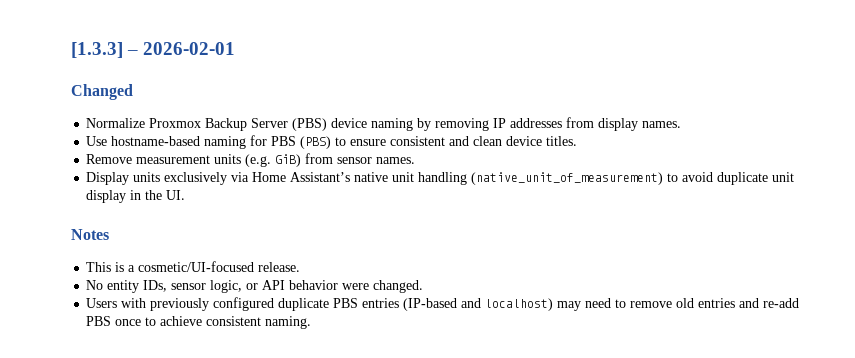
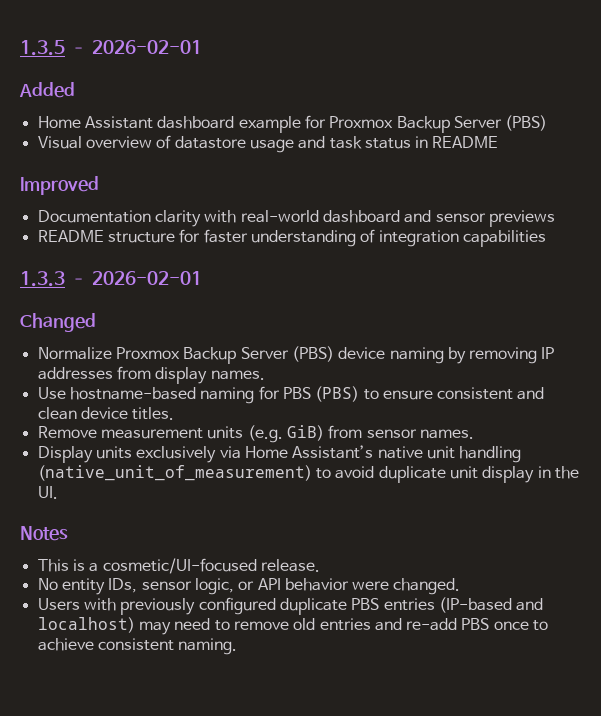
- [1.3.3] – 2026-02-01
+ 1.3.5 – 2026-02-01
+ Added
+ Home Assistant dashboard example for Proxmox Backup Server (PBS)
+ Visual overview of datastore usage and task status in README
+ Improved
+ Documentation clarity with real-world dashboard and sensor previews
+ README structure for faster understanding of integration capabilities
+ 1.3.3 – 2026-02-01

